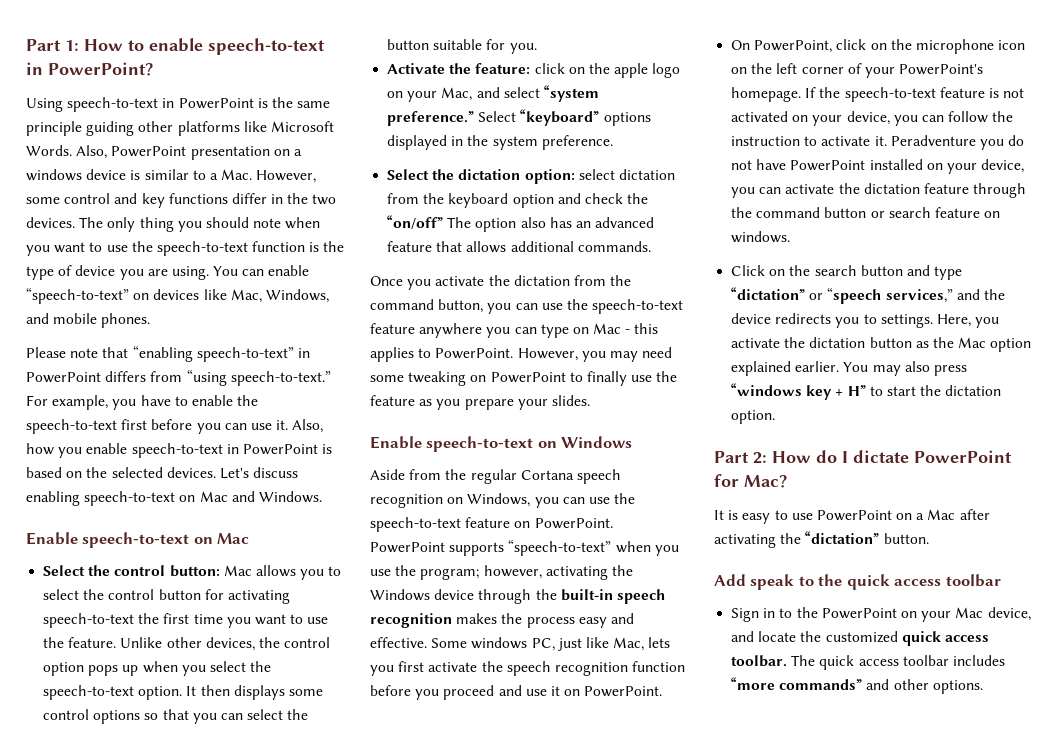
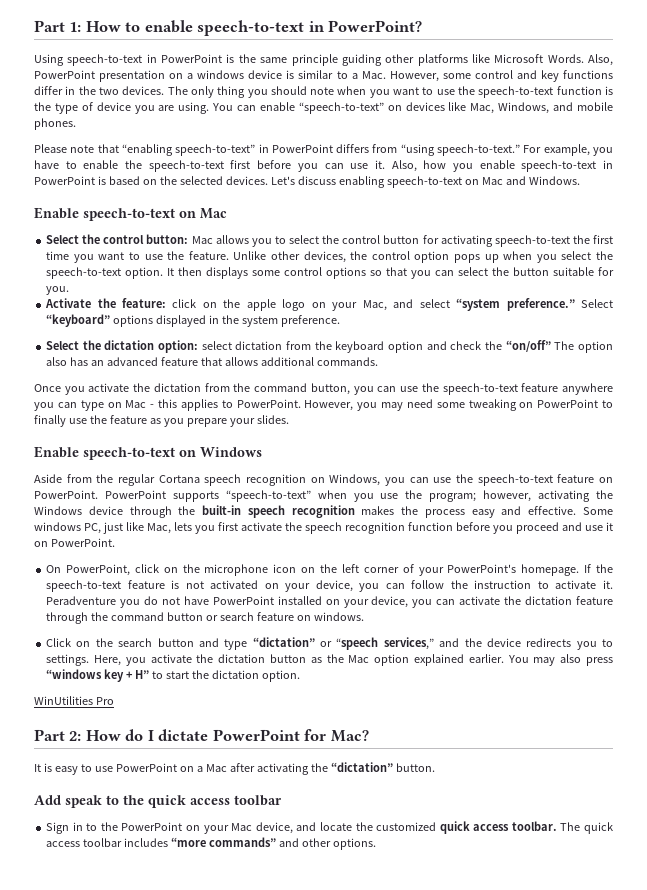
+ WinUtilities Pro

